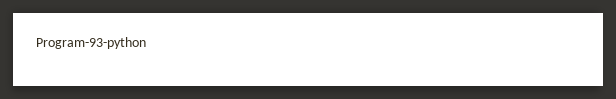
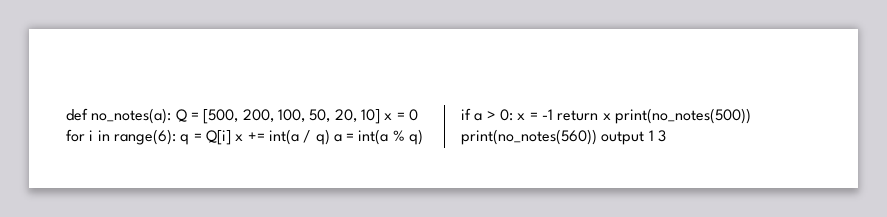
- Program-93-python
+ def no_notes(a): Q = [500, 200, 100, 50, 20, 10] x = 0 for i in range(6): q = Q[i] x += int(a / q) a = int(a % q) if a > 0: x = -1 return x print(no_notes(500)) print(no_notes(560)) output 1 3

